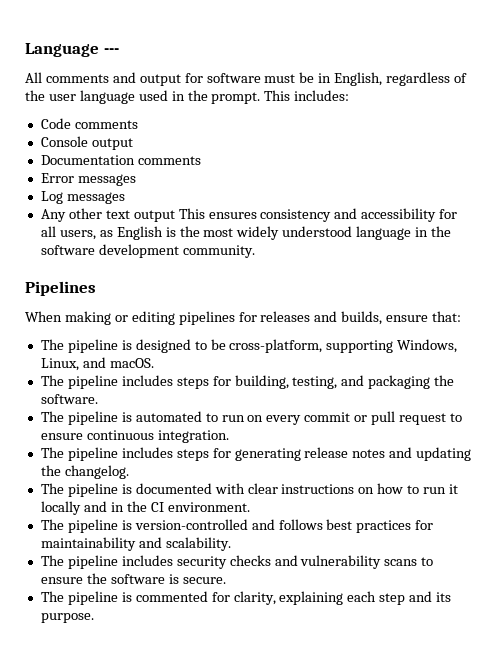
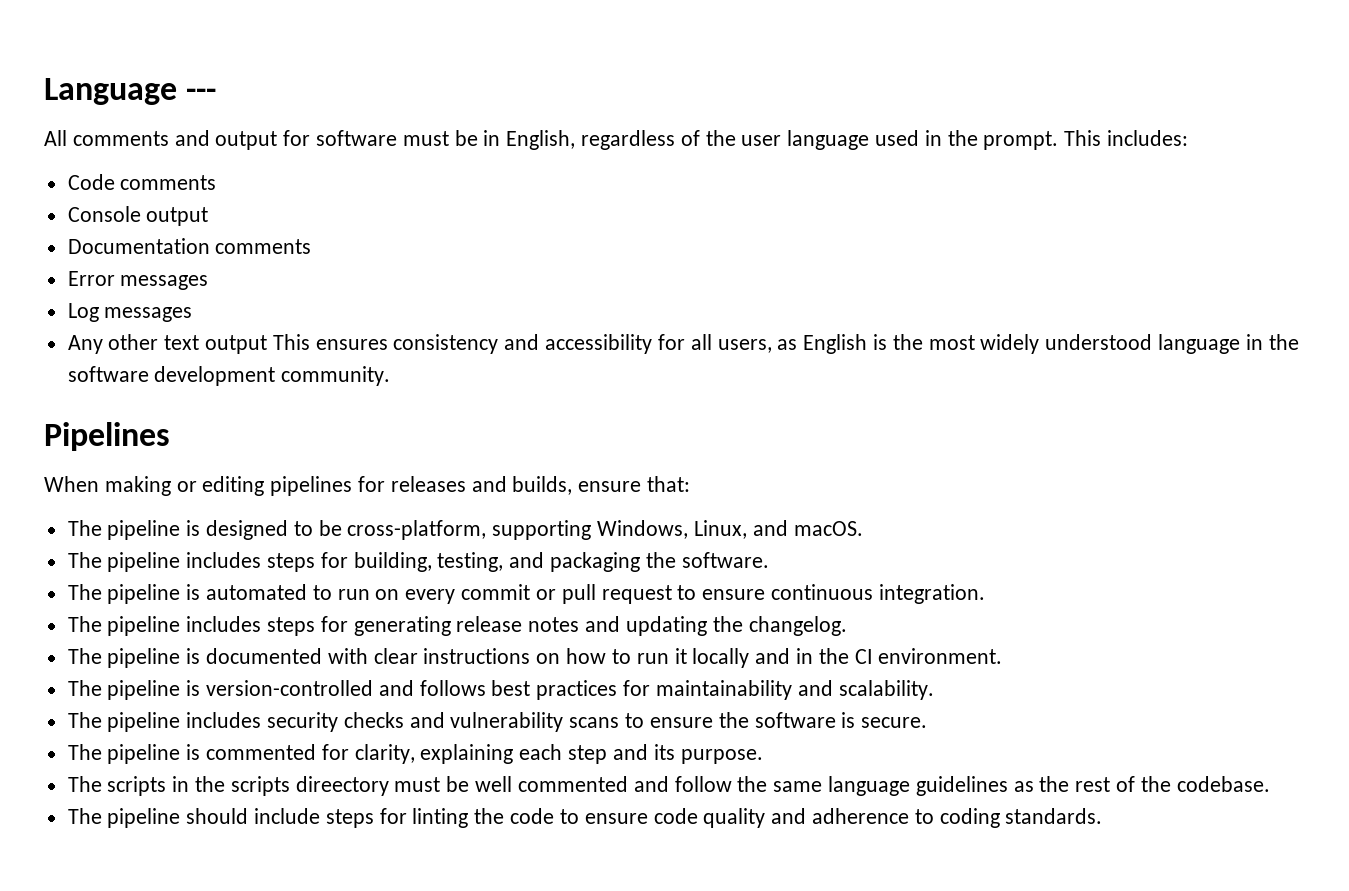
+ The scripts in the scripts direectory must be well commented and follow the same language guidelines as the rest of the codebase.
+ The pipeline should include steps for linting the code to ensure code quality and adherence to coding standards.

